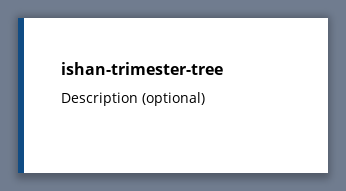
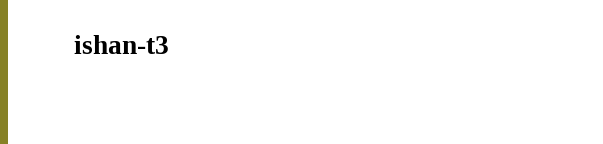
- ishan-trimester-tree
- Description (optional)
+ ishan-t3

